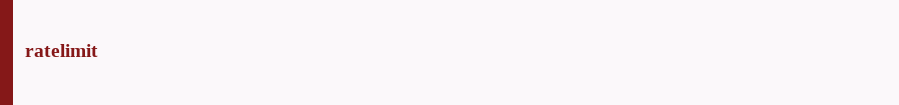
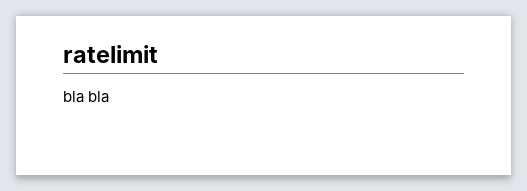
+ bla bla

